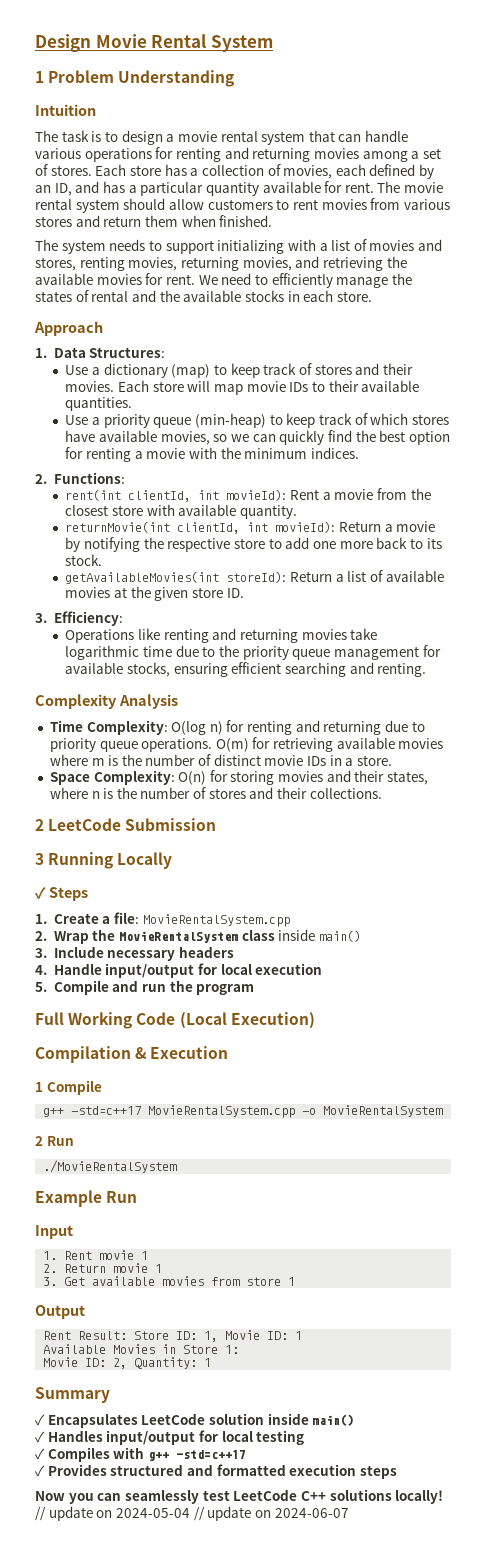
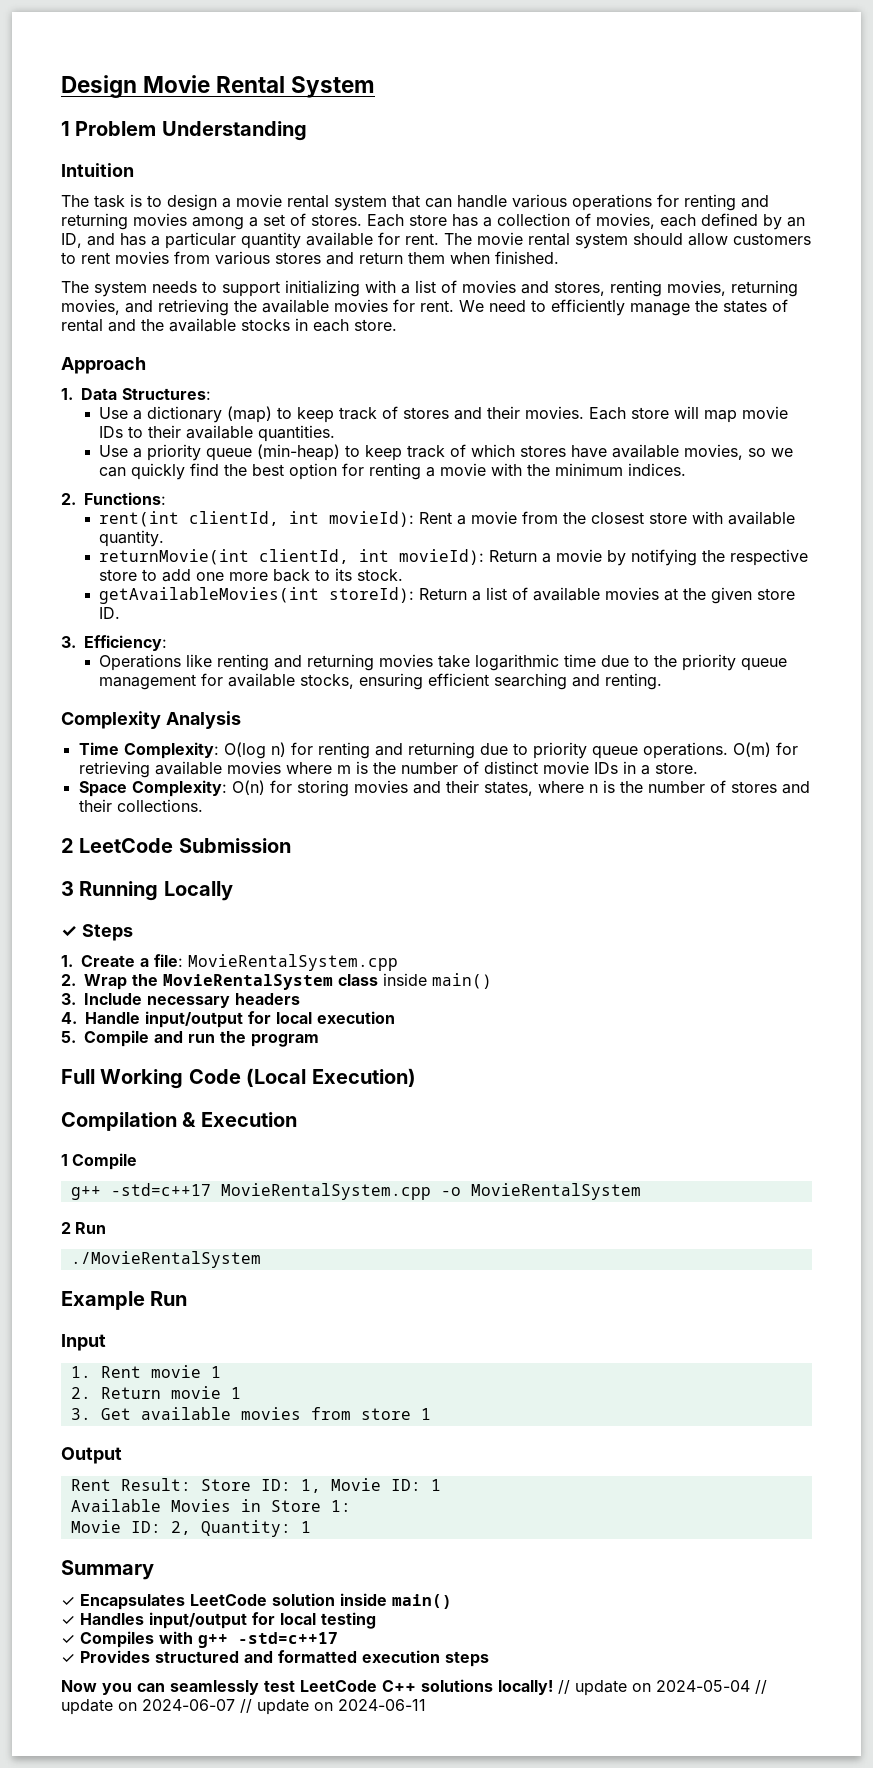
- // update on 2024-05-04 // update on 2024-06-07
+ // update on 2024-05-04 // update on 2024-06-07 // update on 2024-06-11

